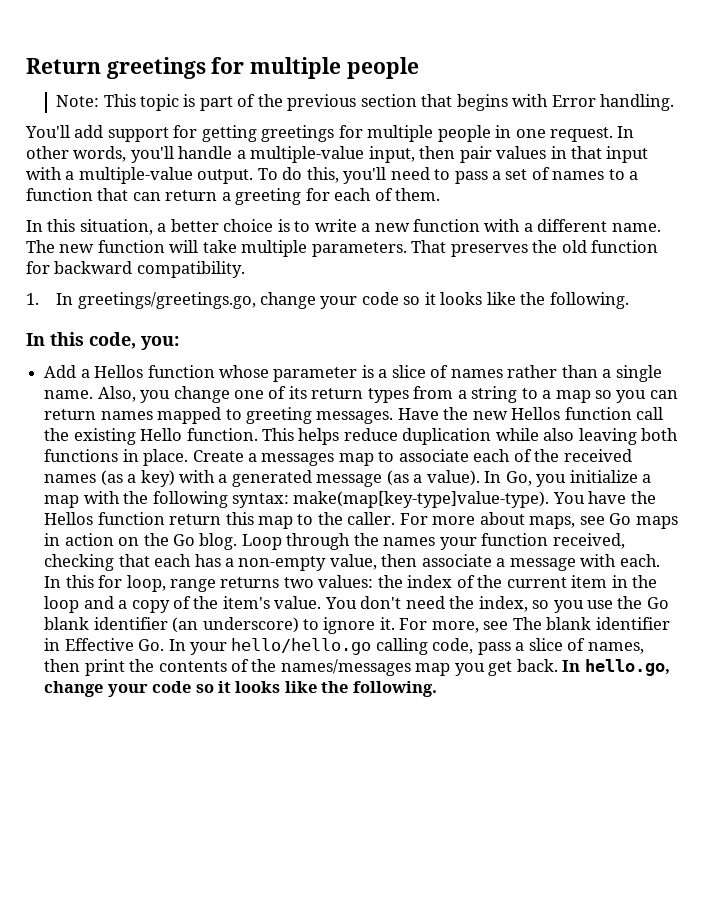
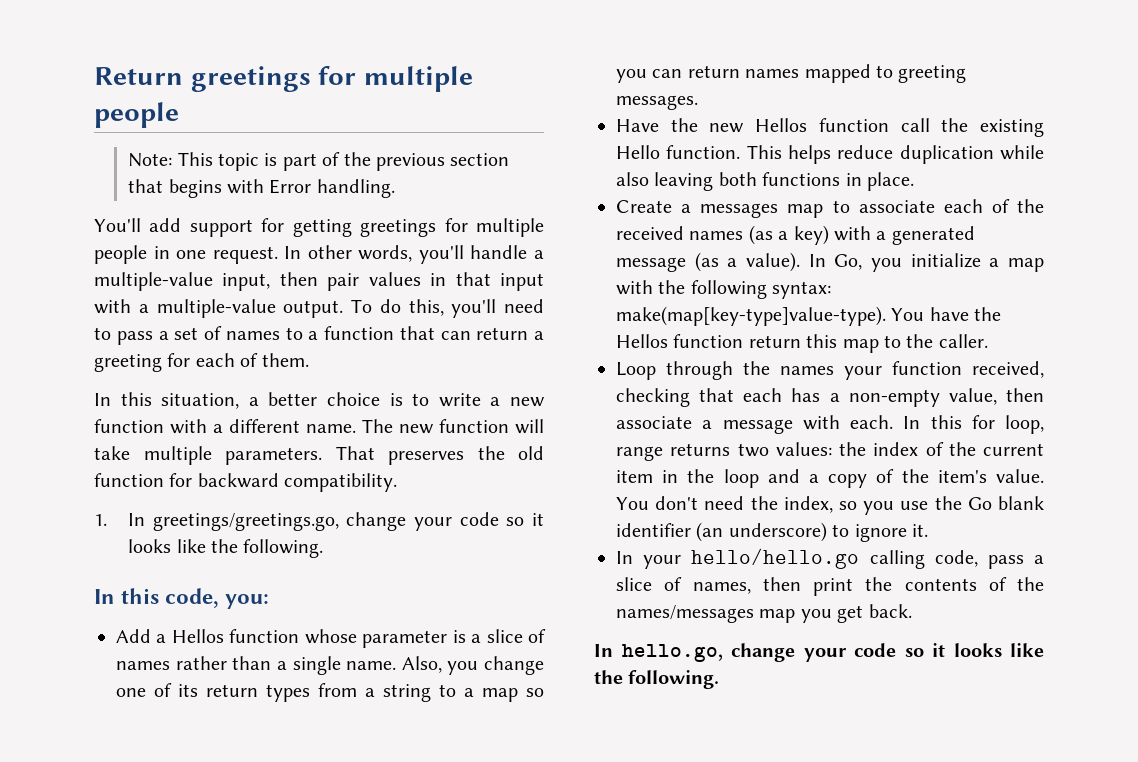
- Also, you change one of its return types from a string to a map so you can return names mapped to greeting messages. Have the new Hellos function call the existing Hello function.
+ Also, you change one of its return types from a string to a map so you can return names mapped to greeting messages.
+ Have the new Hellos function call the existing Hello function.
- This helps reduce duplication while also leaving both functions in place. Create a messages map to associate each of the received names (as a key) with a generated message (as a value).
+ This helps reduce duplication while also leaving both functions in place.
+ Create a messages map to associate each of the received names (as a key) with a generated message (as a value).
- You have the Hellos function return this map to the caller. For more about maps, see Go maps in action on the Go blog. Loop through the names your function received, checking that each has a non-empty value, then associate a message with each.
+ You have the Hellos function return this map to the caller.
+ Loop through the names your function received, checking that each has a non-empty value, then associate a message with each.
- You don't need the index, so you use the Go blank identifier (an underscore) to ignore it. For more, see The blank identifier in Effective Go. In your hello/hello.go calling code, pass a slice of names, then print the contents of the names/messages map you get back. In hello.go, change your code so it looks like the following.
+ You don't need the index, so you use the Go blank identifier (an underscore) to ignore it.
+ In your hello/hello.go calling code, pass a slice of names, then print the contents of the names/messages map you get back.
+ In hello.go, change your code so it looks like the following.

